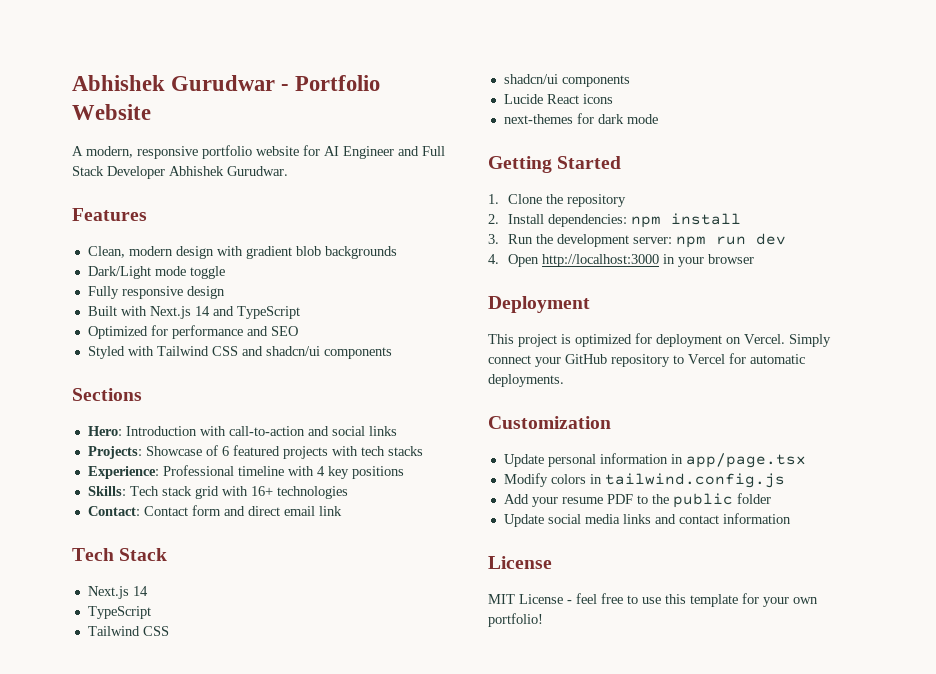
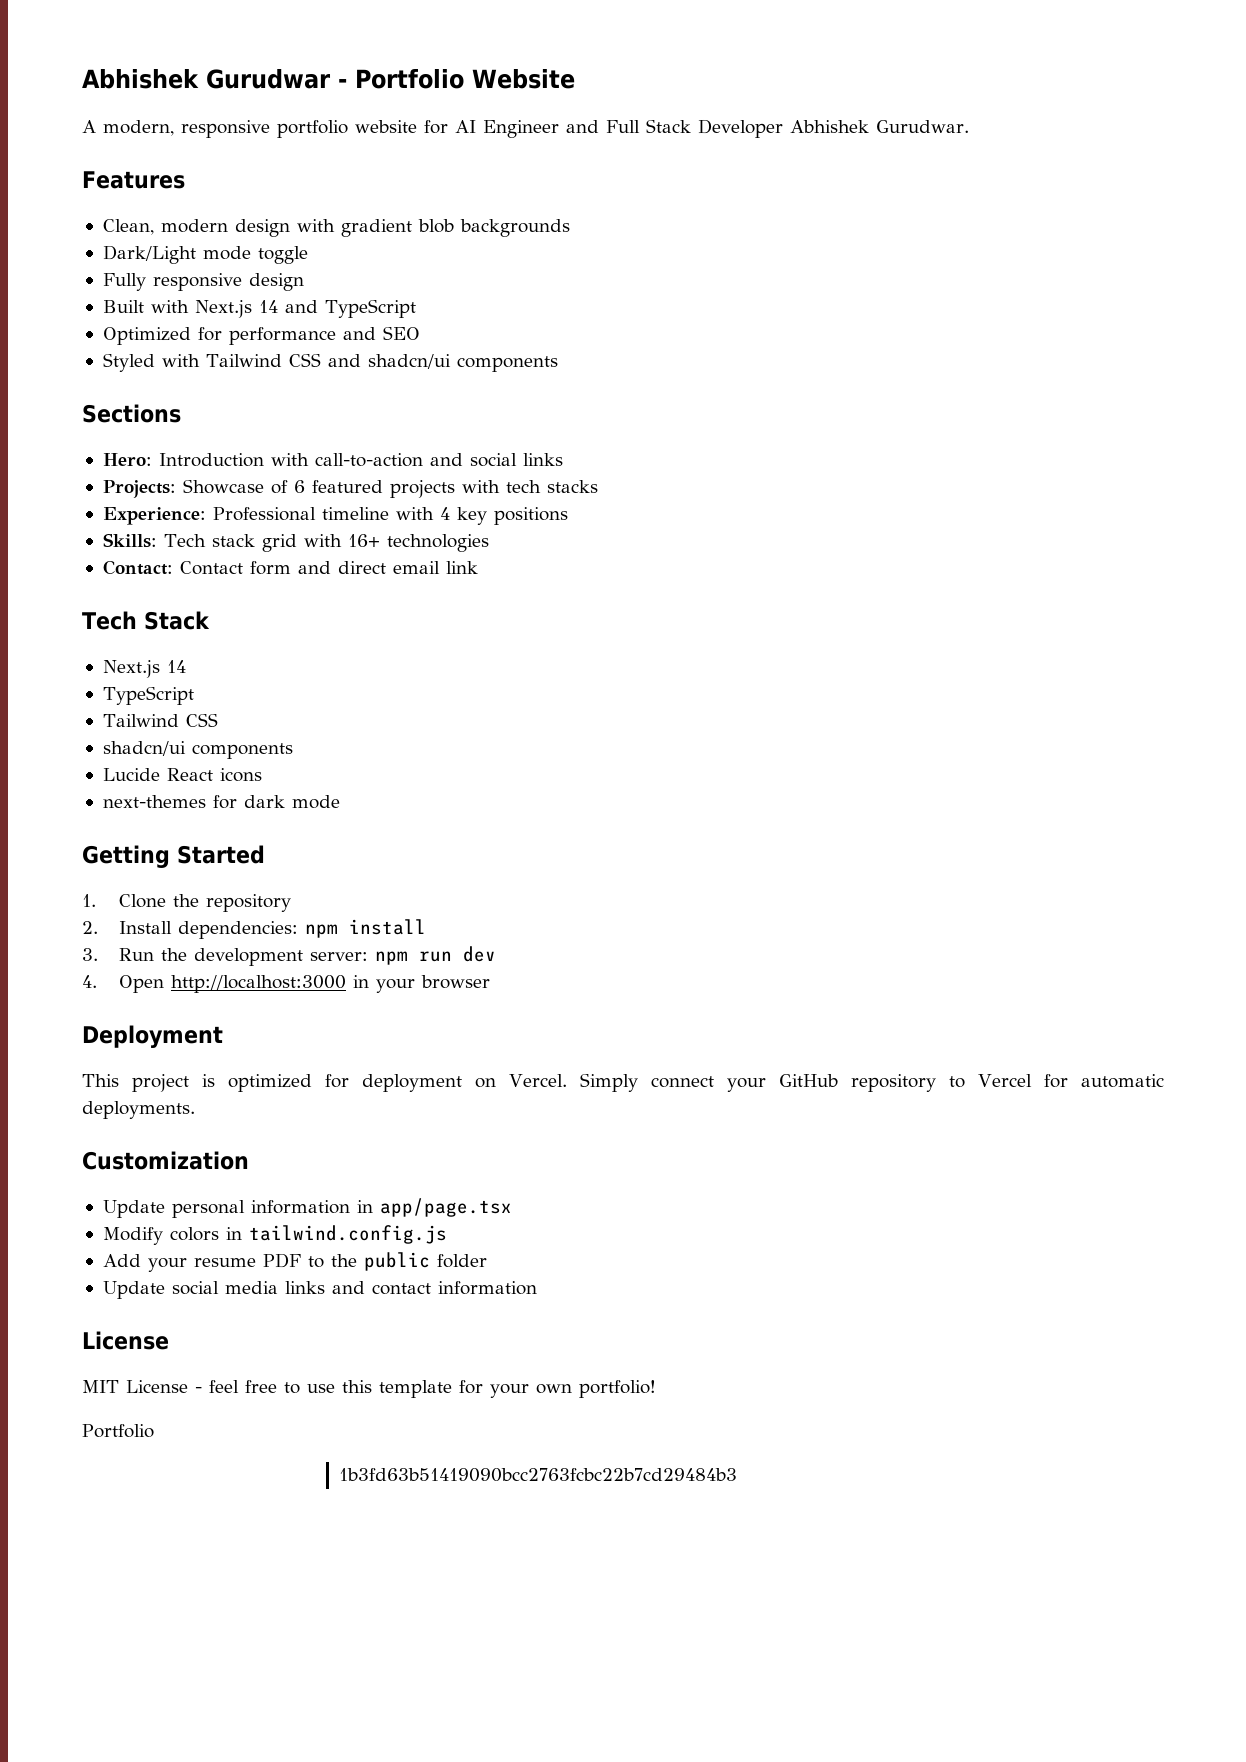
  MIT License - feel free to use this template for your own portfolio!
+ Portfolio
+ 1b3fd63b51419090bcc2763fcbc22b7cd29484b3

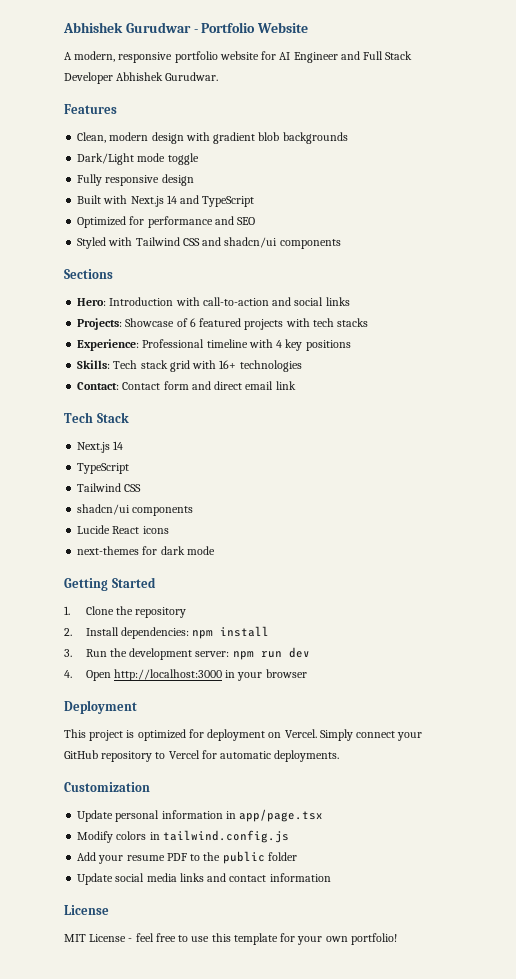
  MIT License - feel free to use this template for your own portfolio!
- Portfolio
- 1b3fd63b51419090bcc2763fcbc22b7cd29484b3

